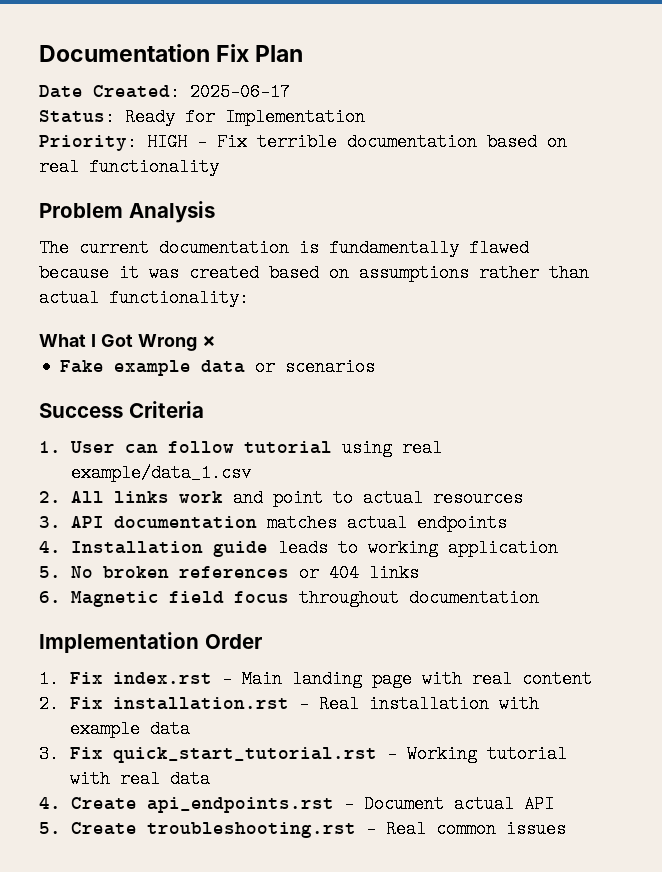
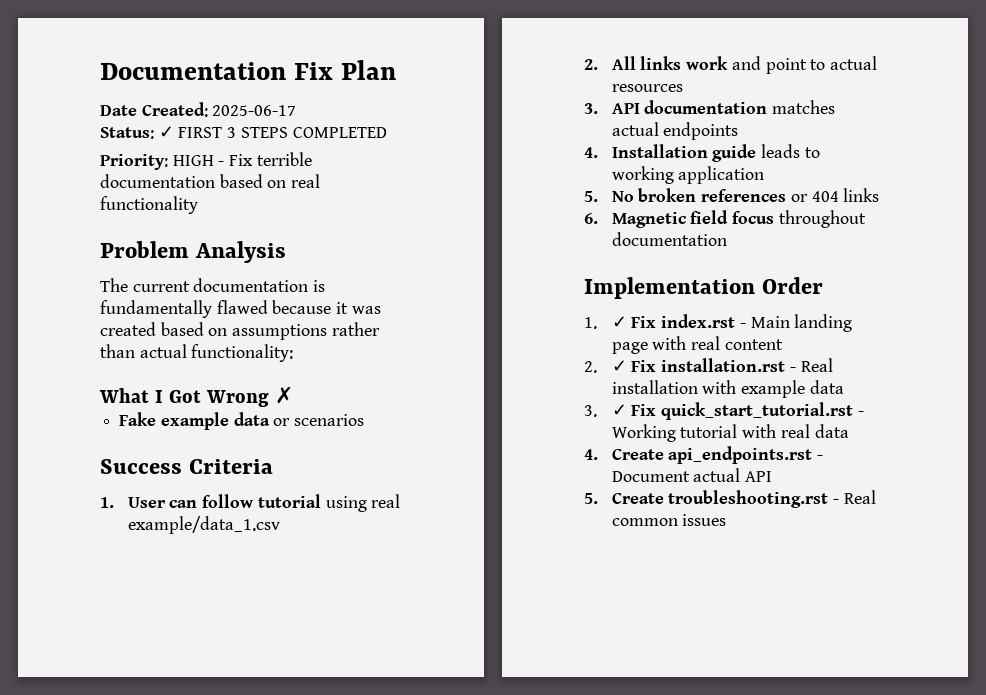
- Status: Ready for Implementation
+ Status: ✓ FIRST 3 STEPS COMPLETED
- 1. Fix index.rst - Main landing page with real content
+ 1. ✓ Fix index.rst - Main landing page with real content
- 2. Fix installation.rst - Real installation with example data
+ 2. ✓ Fix installation.rst - Real installation with example data
- 3. Fix quick_start_tutorial.rst - Working tutorial with real data
+ 3. ✓ Fix quick_start_tutorial.rst - Working tutorial with real data

